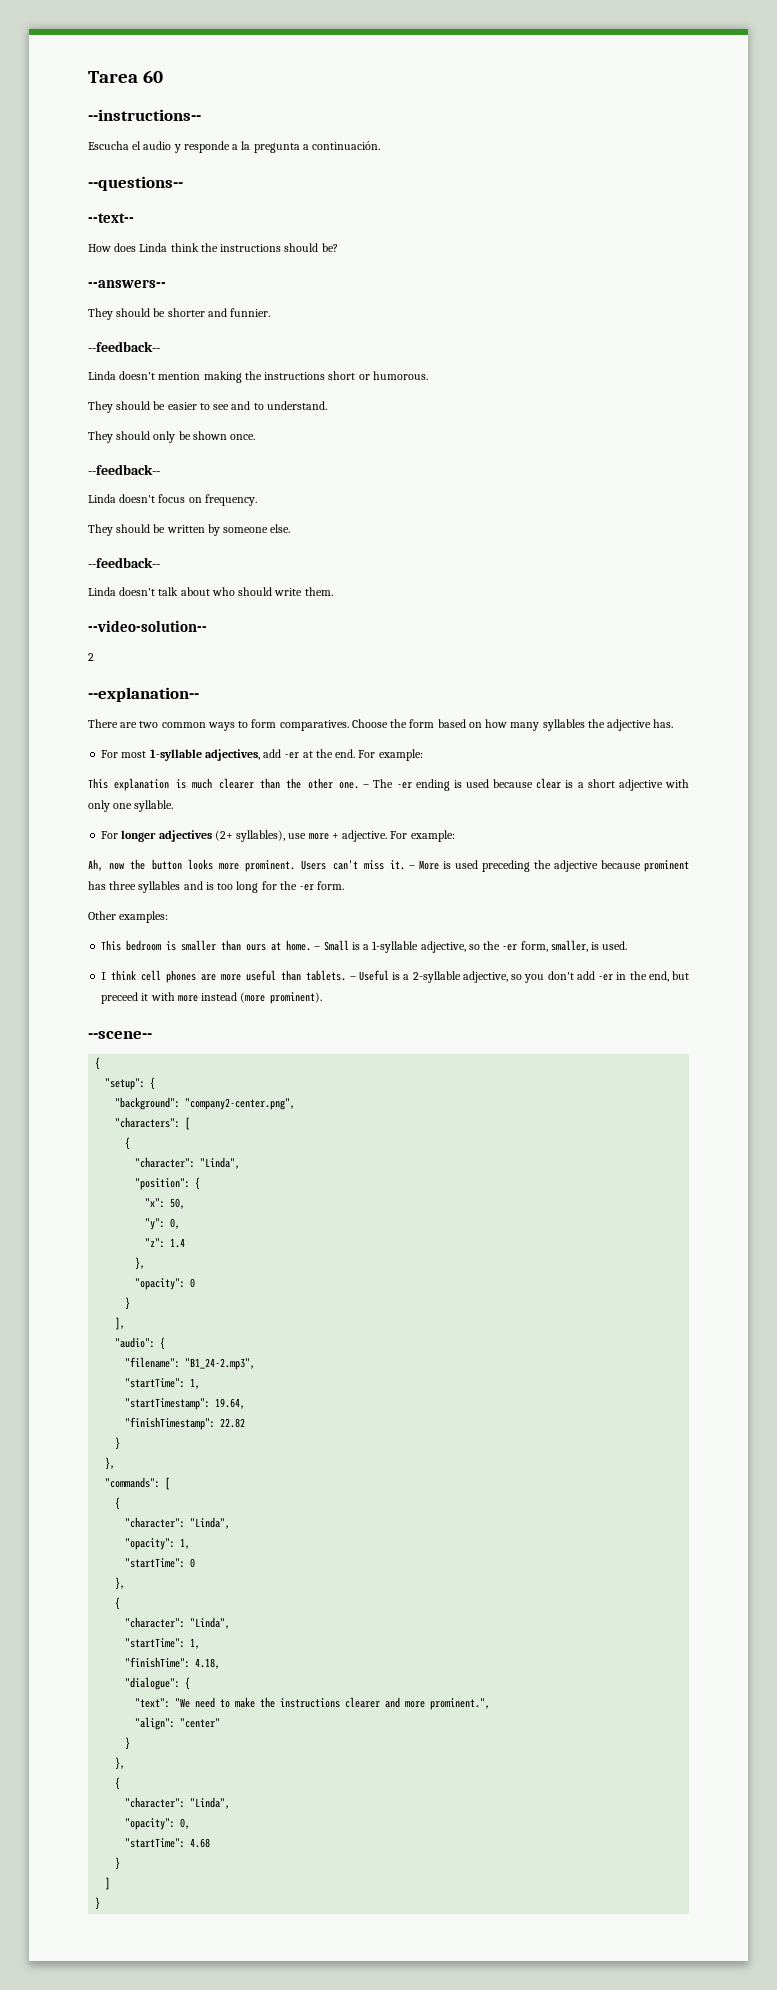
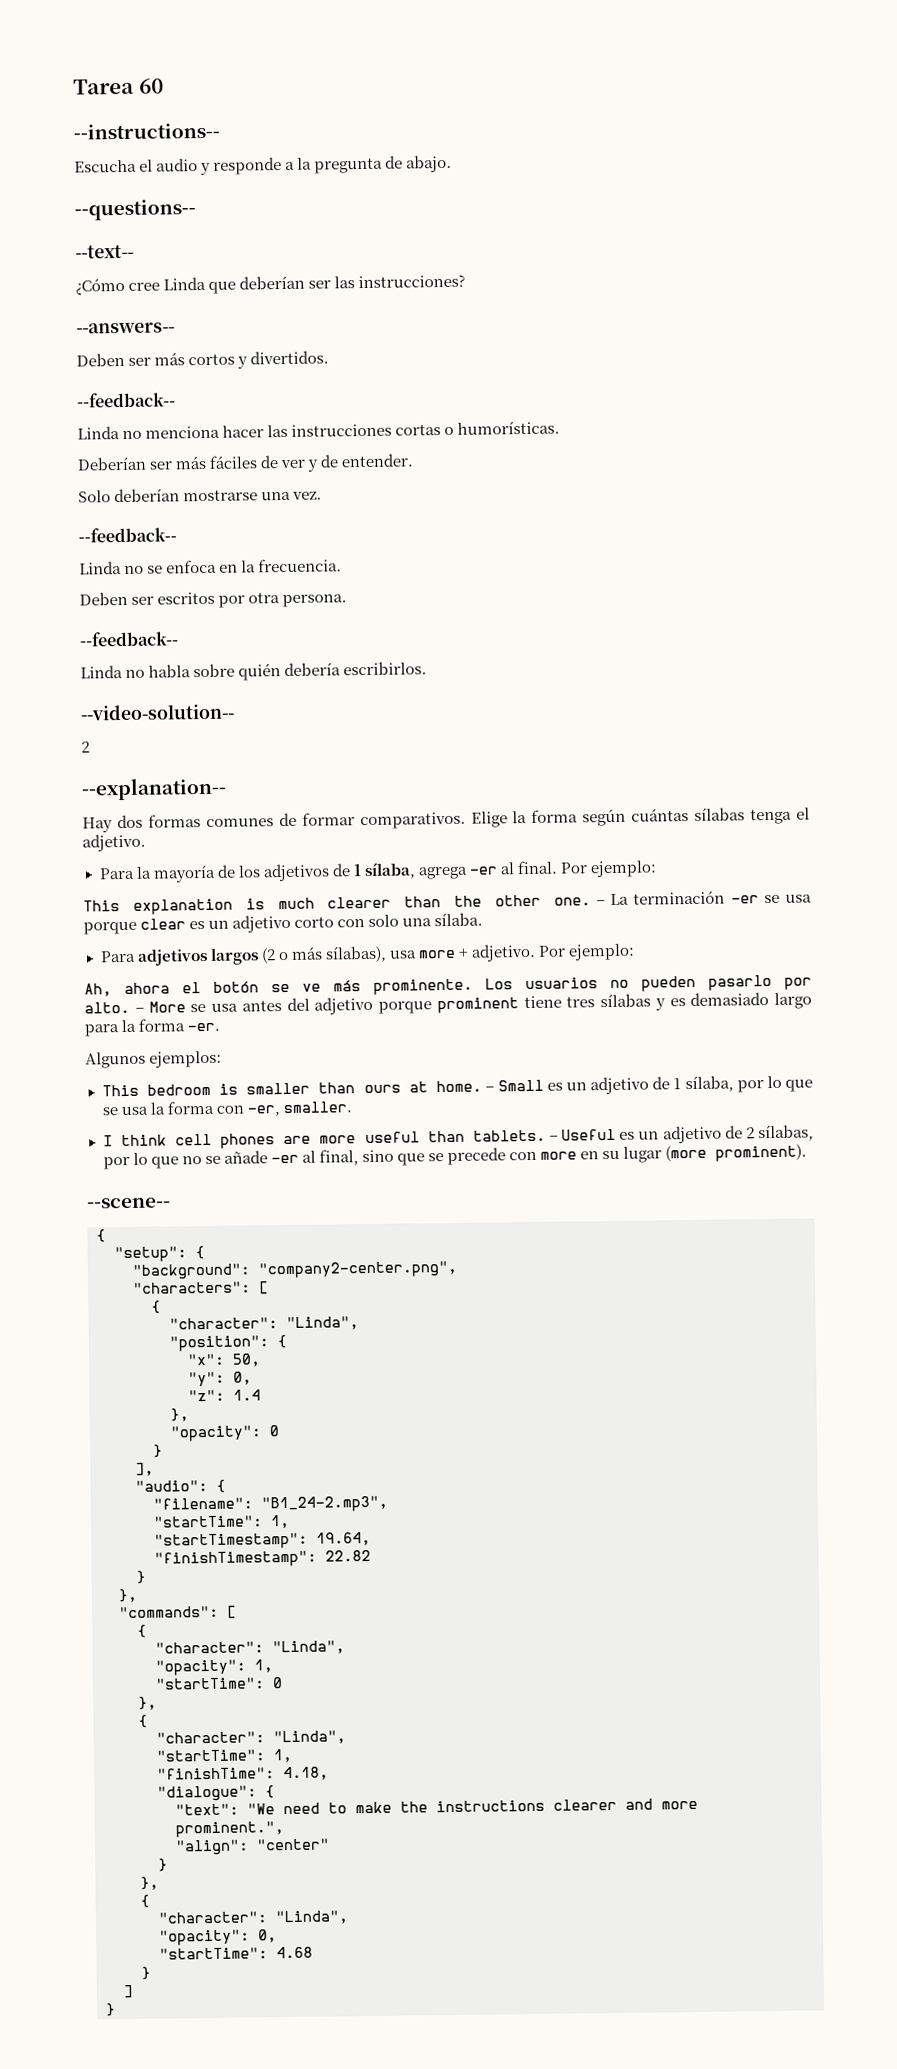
- Escucha el audio y responde a la pregunta a continuación.
+ Escucha el audio y responde a la pregunta de abajo.
- How does Linda think the instructions should be?
+ ¿Cómo cree Linda que deberían ser las instrucciones?
  --answers--
- They should be shorter and funnier.
+ Deben ser más cortos y divertidos.
  --feedback--
- Linda doesn't mention making the instructions short or humorous.
- They should be easier to see and to understand.
- They should only be shown once.
+ Linda no menciona hacer las instrucciones cortas o humorísticas.
+ Deberían ser más fáciles de ver y de entender.
+ Solo deberían mostrarse una vez.
  --feedback--
- Linda doesn't focus on frequency.
- They should be written by someone else.
+ Linda no se enfoca en la frecuencia.
+ Deben ser escritos por otra persona.
  --feedback--
- Linda doesn't talk about who should write them.
+ Linda no habla sobre quién debería escribirlos.
  --video-solution--
  2
  --explanation--
- There are two common ways to form comparatives. Choose the form based on how many syllables the adjective has.
- For most 1-syllable adjectives, add -er at the end. For example:
+ Hay dos formas comunes de formar comparativos. Elige la forma según cuántas sílabas tenga el adjetivo.
+ Para la mayoría de los adjetivos de 1 sílaba, agrega -er al final. Por ejemplo:
- – The -er ending is used because clear is a short adjective with only one syllable.
- For longer adjectives (2+ syllables), use more + adjective. For example:
- Ah, now the button looks more prominent. Users can't miss it. – More is used preceding the adjective because prominent has three syllables and is too long for the -er form.
- Other examples:
+ – La terminación -er se usa porque clear es un adjetivo corto con solo una sílaba.
+ Para adjetivos largos (2 o más sílabas), usa more + adjetivo. Por ejemplo:
+ Ah, ahora el botón se ve más prominente. Los usuarios no pueden pasarlo por alto. – More se usa antes del adjetivo porque prominent tiene tres sílabas y es demasiado largo para la forma -er.
+ Algunos ejemplos:
- – Small is a 1-syllable adjective, so the -er form, smaller, is used.
+ – Small es un adjetivo de 1 sílaba, por lo que se usa la forma con -er, smaller.
- – Useful is a 2-syllable adjective, so you don't add -er in the end, but preceed it with more instead (more prominent).
+ – Useful es un adjetivo de 2 sílabas, por lo que no se añade -er al final, sino que se precede con more en su lugar (more prominent).

